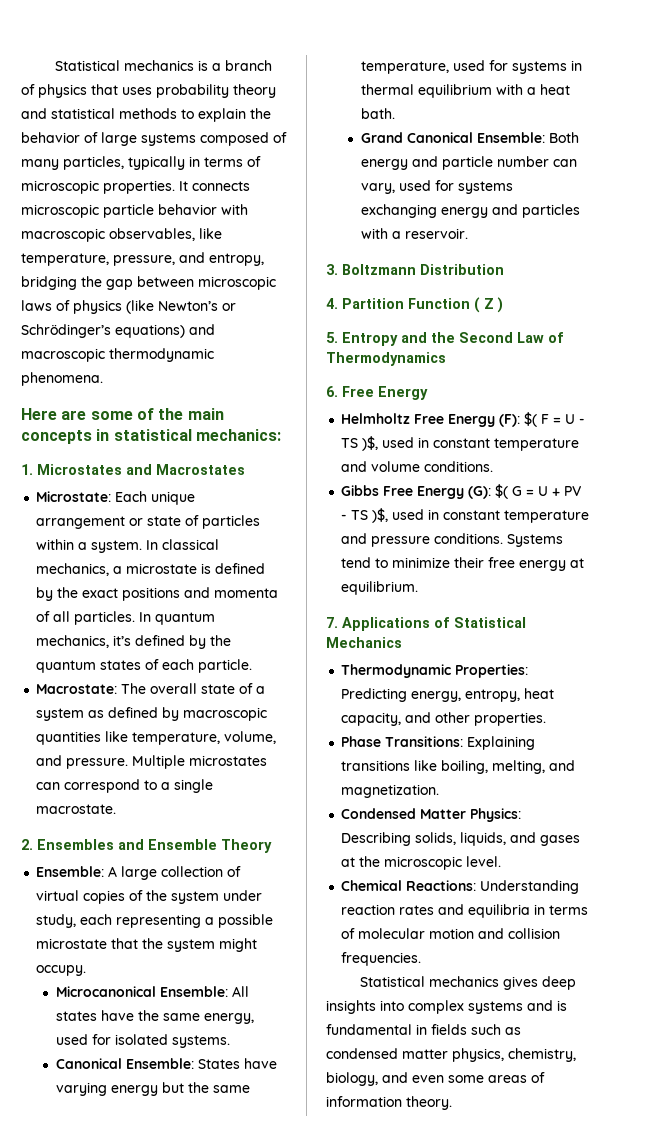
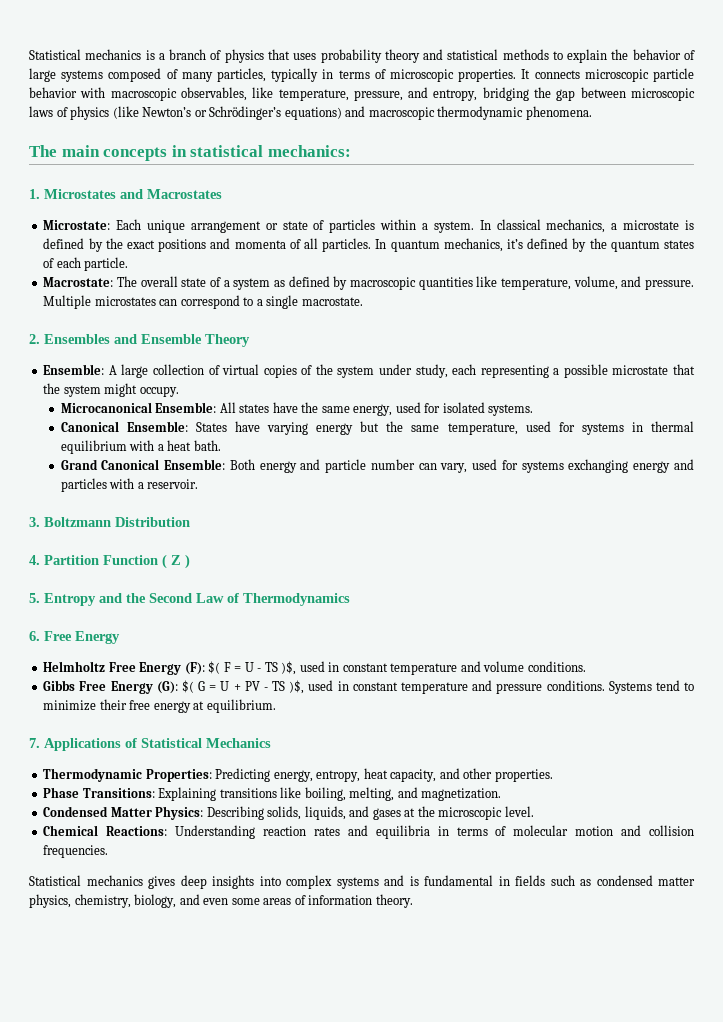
- Here are some of the main concepts in statistical mechanics:
+ The main concepts in statistical mechanics:

